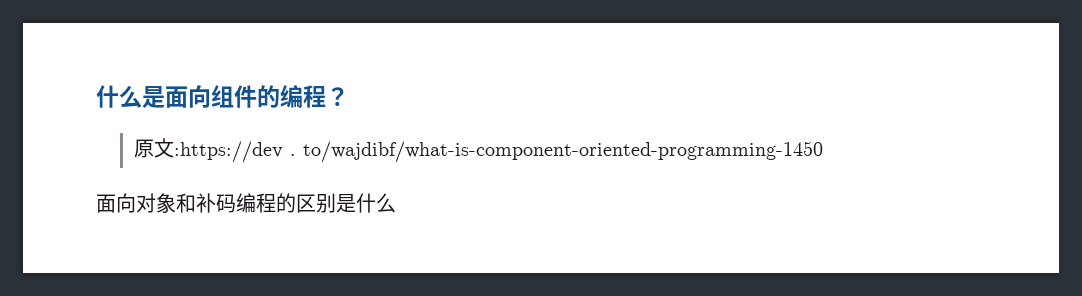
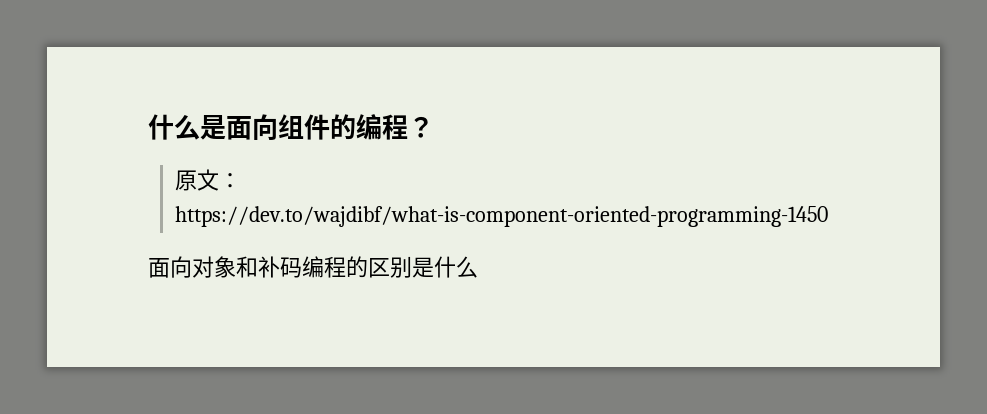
- 原文:https://dev . to/wajdibf/what-is-component-oriented-programming-1450
+ 原文：https://dev.to/wajdibf/what-is-component-oriented-programming-1450

